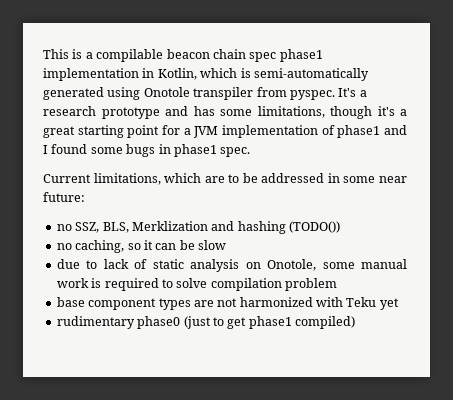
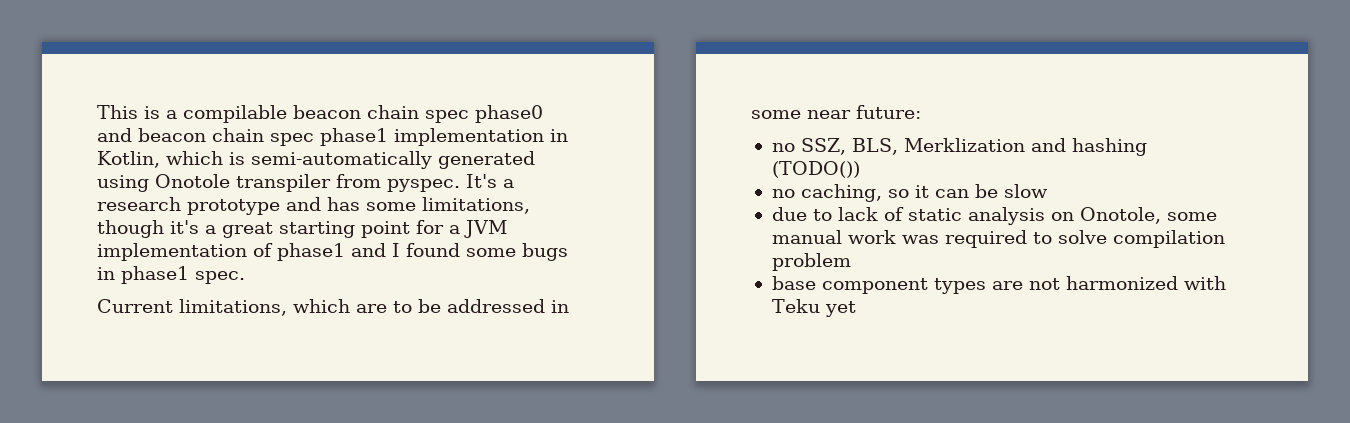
- This is a compilable beacon chain spec phase1 implementation in Kotlin, which is semi-automatically generated using Onotole transpiler from pyspec.
+ This is a compilable beacon chain spec phase0 and beacon chain spec phase1 implementation in Kotlin, which is semi-automatically generated using Onotole transpiler from pyspec.
- due to lack of static analysis on Onotole, some manual work is required to solve compilation problem
+ due to lack of static analysis on Onotole, some manual work was required to solve compilation problem
- rudimentary phase0 (just to get phase1 compiled)

